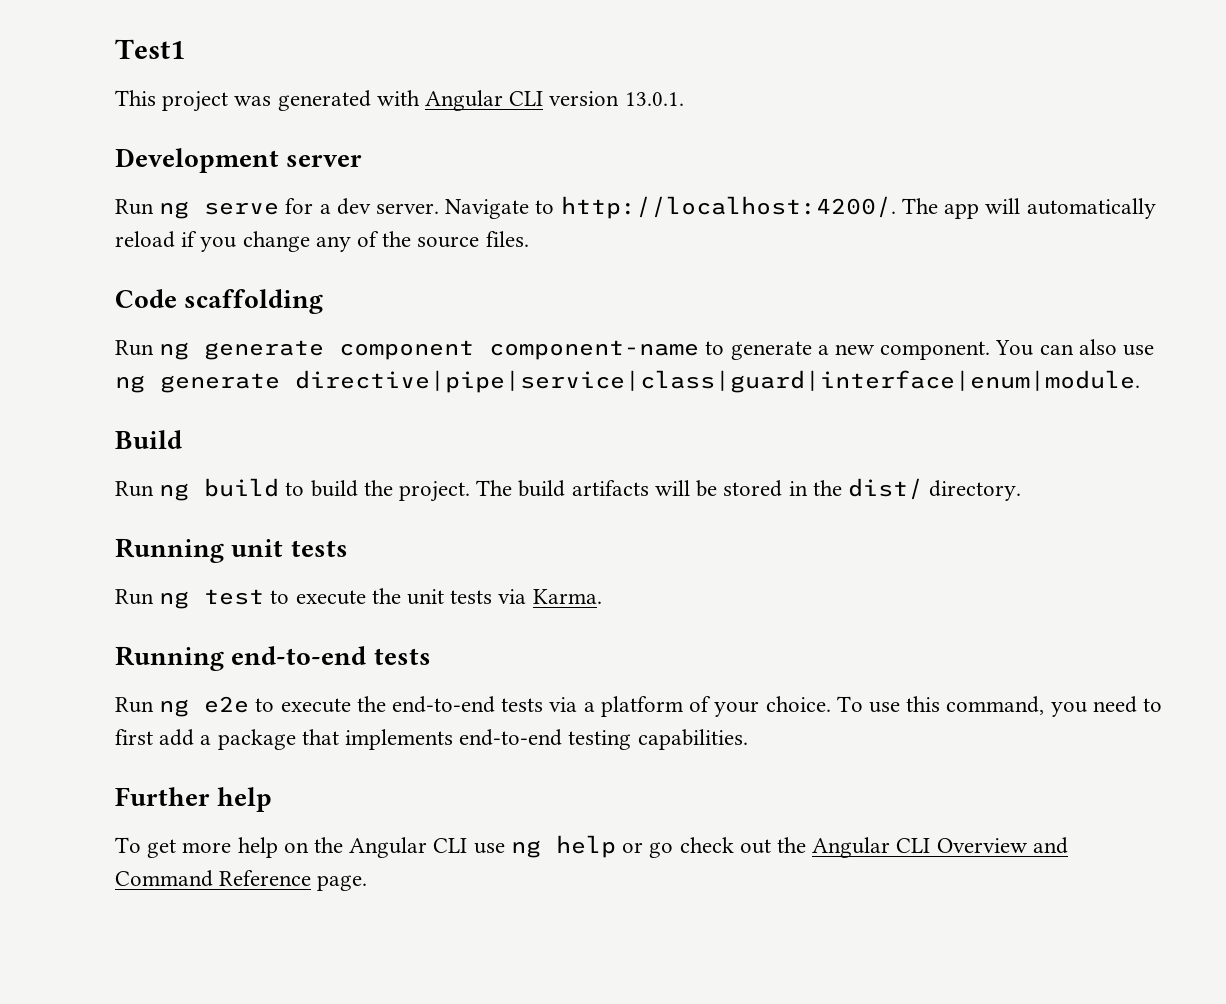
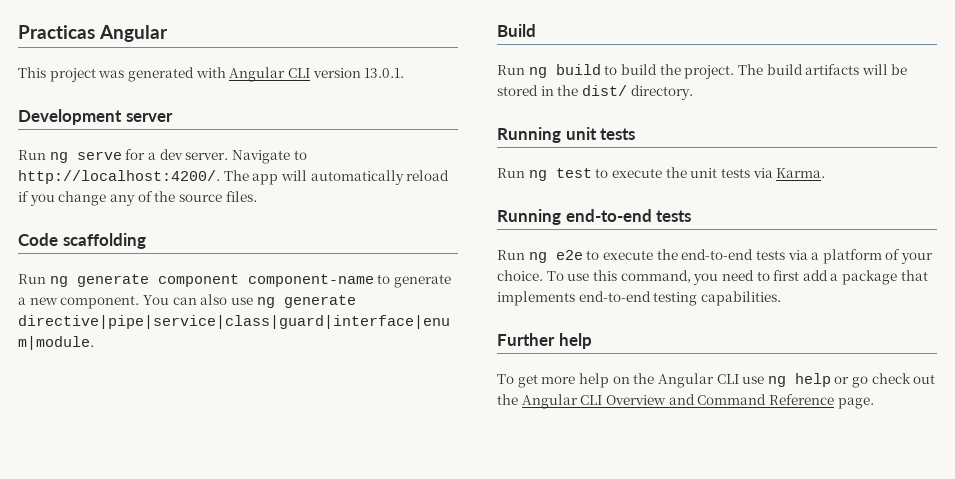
- Test1
+ Practicas Angular

